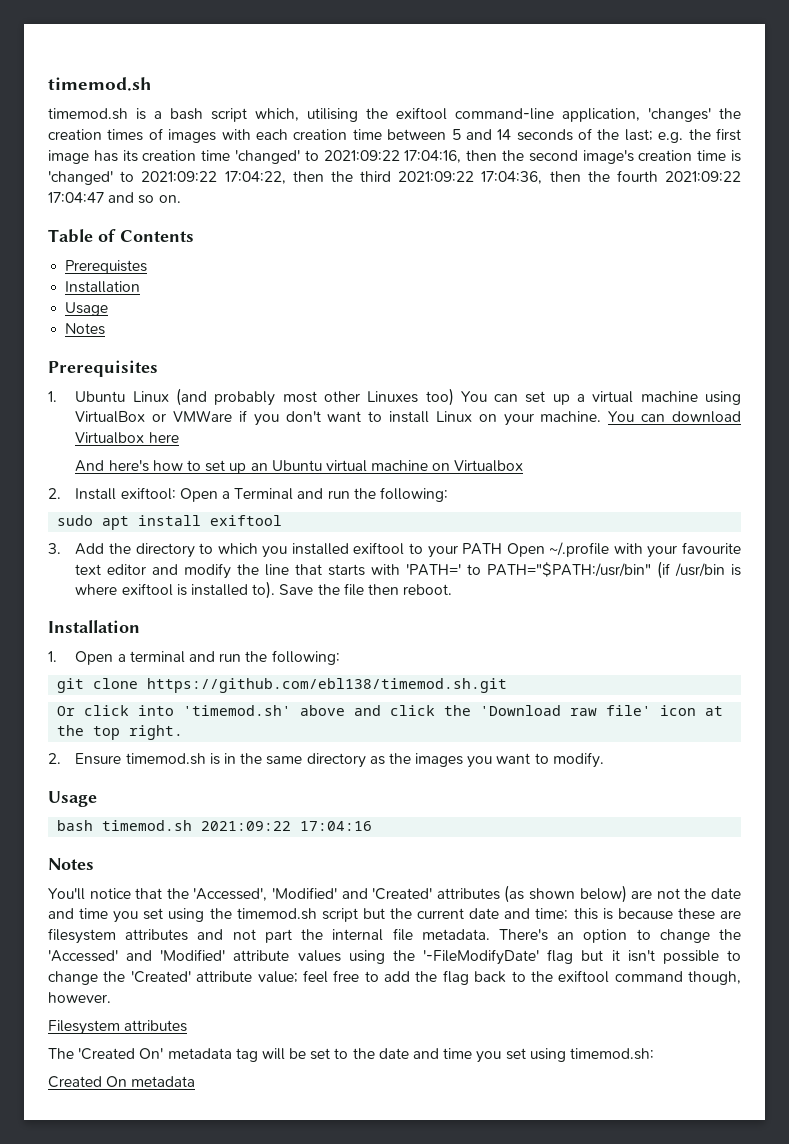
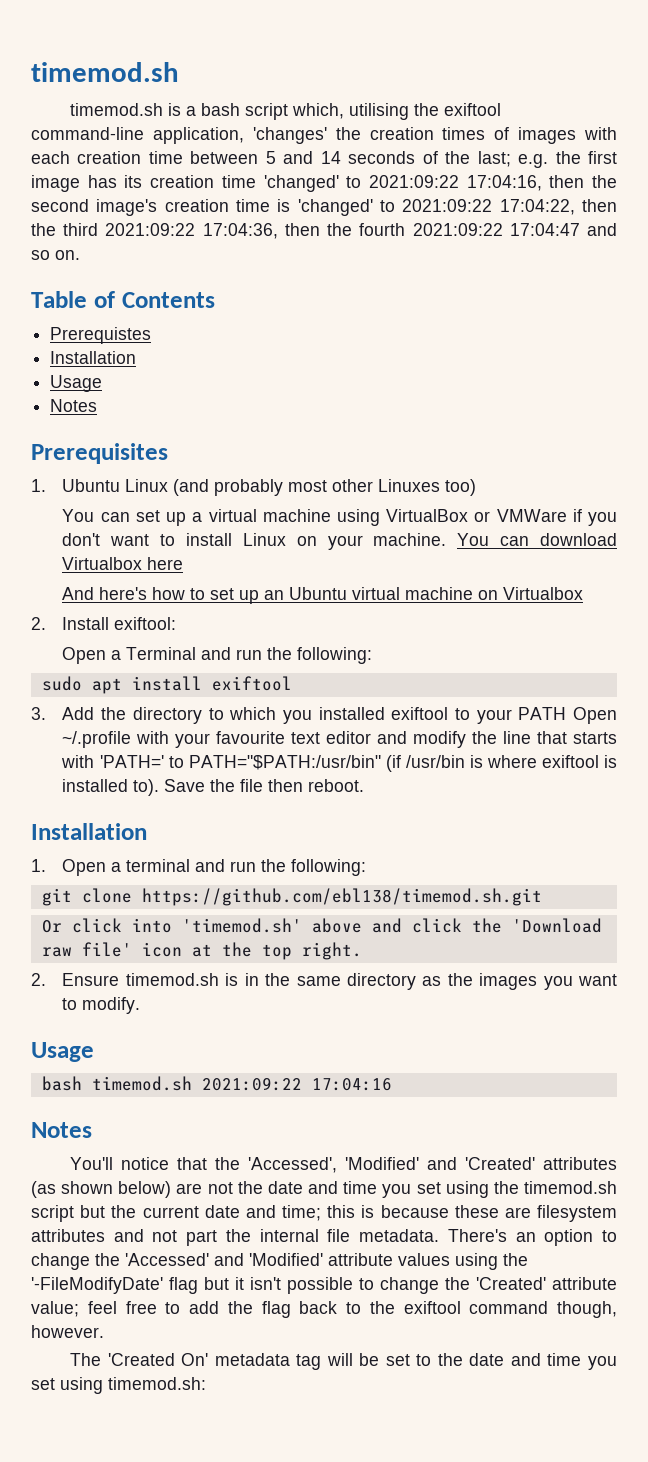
- 1. Ubuntu Linux (and probably most other Linuxes too) You can set up a virtual machine using VirtualBox or VMWare if you don't want to install Linux on your machine.
+ 1. Ubuntu Linux (and probably most other Linuxes too)
+ You can set up a virtual machine using VirtualBox or VMWare if you don't want to install Linux on your machine.
- 2. Install exiftool: Open a Terminal and run the following:
+ 2. Install exiftool:
+ Open a Terminal and run the following:
- Filesystem attributes
- Created On metadata

